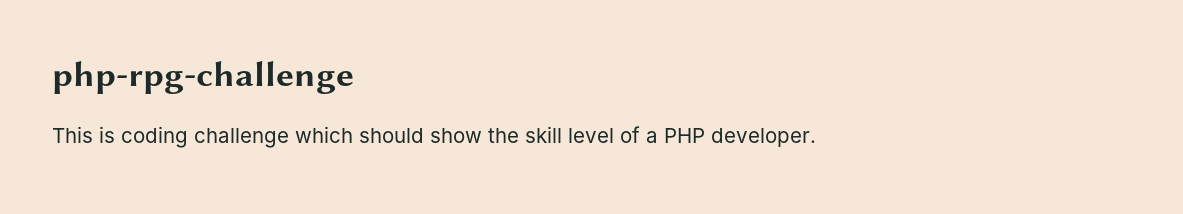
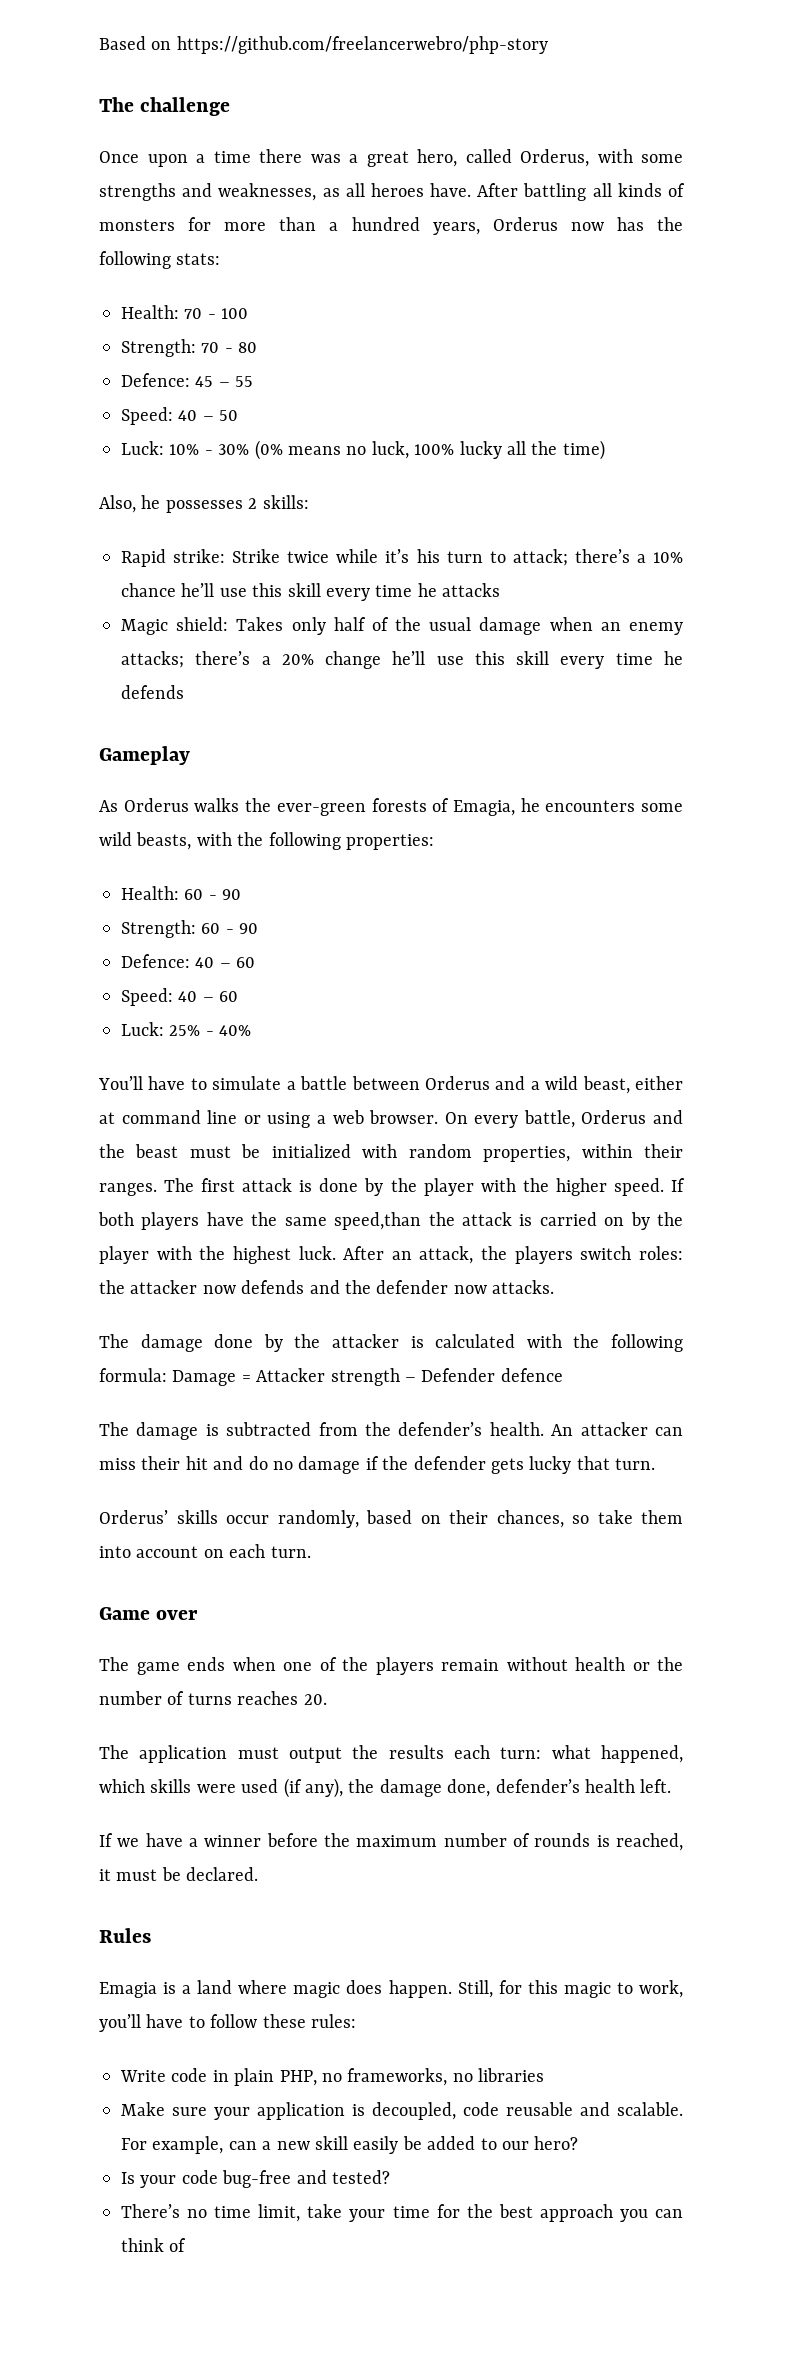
- php-rpg-challenge
- This is coding challenge which should show the skill level of a PHP developer.
+ Based on https://github.com/freelancerwebro/php-story
+ The challenge
+ Once upon a time there was a great hero, called Orderus, with some strengths and weaknesses, as all heroes have. After battling all kinds of monsters for more than a hundred years, Orderus now has the following stats:
+ Health: 70 - 100
+ Strength: 70 - 80
+ Defence: 45 – 55
+ Speed: 40 – 50
+ Luck: 10% - 30% (0% means no luck, 100% lucky all the time)
+ Also, he possesses 2 skills:
+ Rapid strike: Strike twice while it’s his turn to attack; there’s a 10% chance he’ll use this skill every time he attacks
+ Magic shield: Takes only half of the usual damage when an enemy attacks; there’s a 20% change he’ll use this skill every time he defends
+ Gameplay
+ As Orderus walks the ever-green forests of Emagia, he encounters some wild beasts, with the following properties:
+ Health: 60 - 90
+ Strength: 60 - 90
+ Defence: 40 – 60
+ Speed: 40 – 60
+ Luck: 25% - 40%
+ You’ll have to simulate a battle between Orderus and a wild beast, either at command line or using a web browser. On every battle, Orderus and the beast must be initialized with random properties, within their ranges. The first attack is done by the player with the higher speed. If both players have the same speed,than the attack is carried on by the player with the highest luck. After an attack, the players switch roles: the attacker now defends and the defender now attacks.
+ The damage done by the attacker is calculated with the following formula: Damage = Attacker strength – Defender defence
+ The damage is subtracted from the defender’s health. An attacker can miss their hit and do no damage if the defender gets lucky that turn.
+ Orderus’ skills occur randomly, based on their chances, so take them into account on each turn.
+ Game over
+ The game ends when one of the players remain without health or the number of turns reaches 20.
+ The application must output the results each turn: what happened, which skills were used (if any), the damage done, defender’s health left.
+ If we have a winner before the maximum number of rounds is reached, it must be declared.
+ Rules
+ Emagia is a land where magic does happen. Still, for this magic to work, you’ll have to follow these rules:
+ Write code in plain PHP, no frameworks, no libraries
+ Make sure your application is decoupled, code reusable and scalable. For example, can a new skill easily be added to our hero?
+ Is your code bug-free and tested?
+ There’s no time limit, take your time for the best approach you can think of

